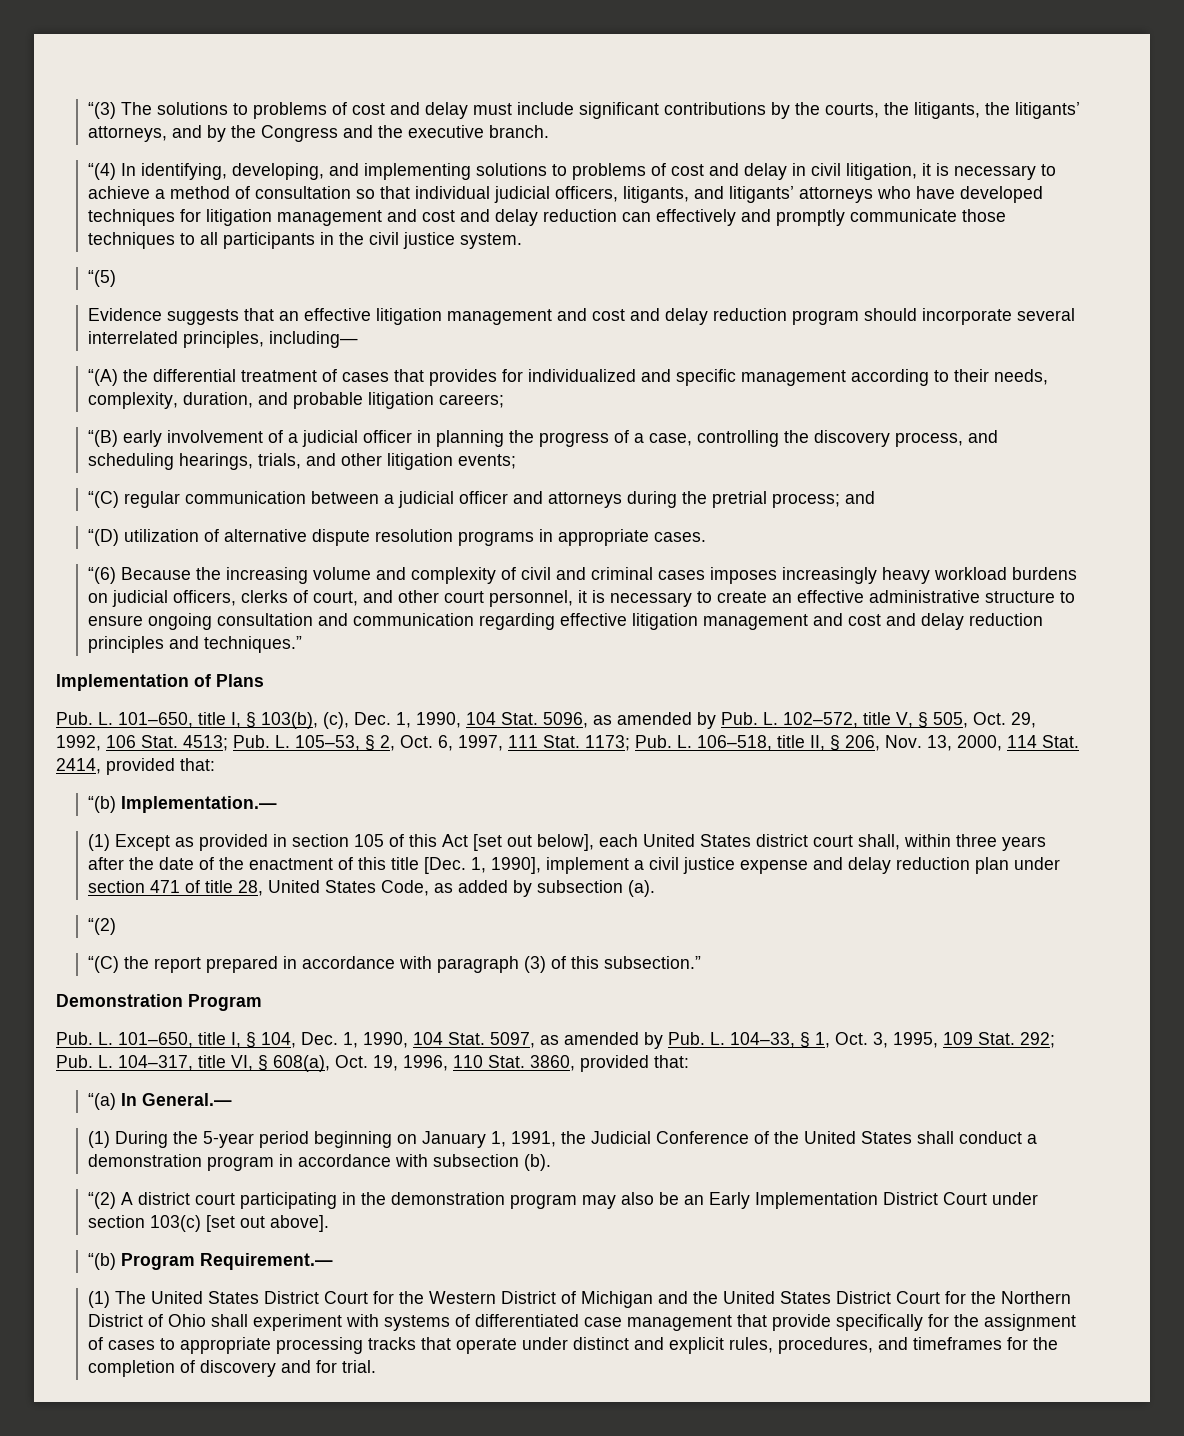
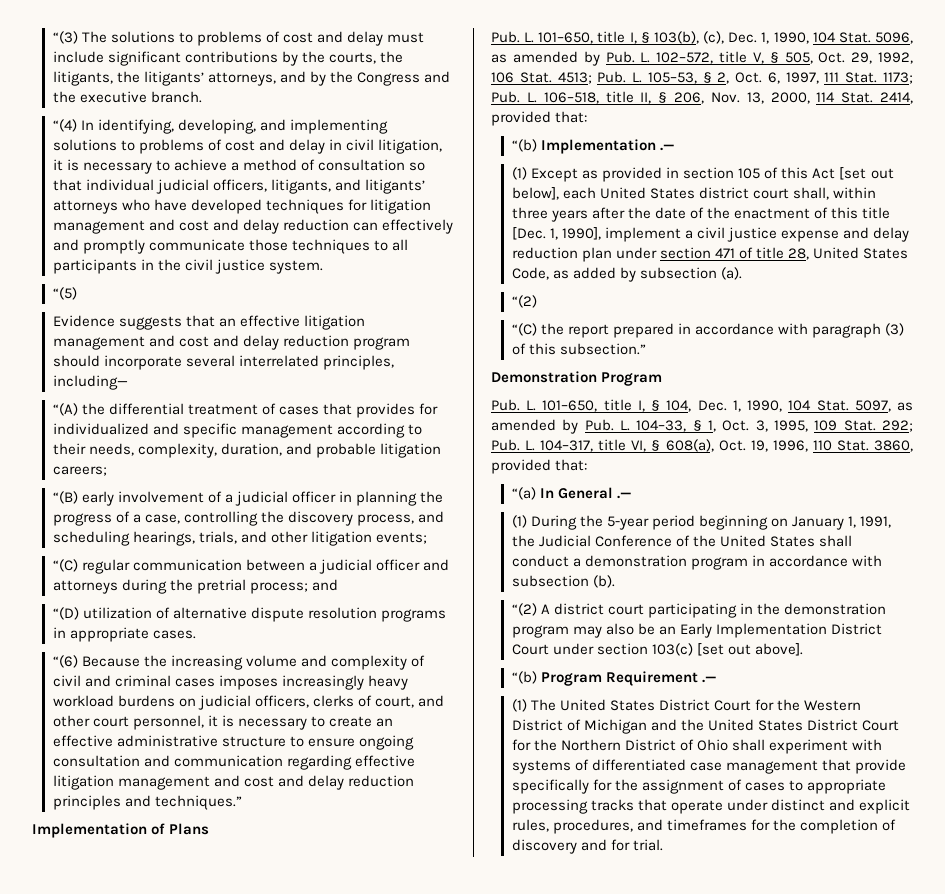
- “(b) Implementation.—
+ “(b) Implementation .—
- “(a) In General.—
+ “(a) In General .—
- “(b) Program Requirement.—
+ “(b) Program Requirement .—

